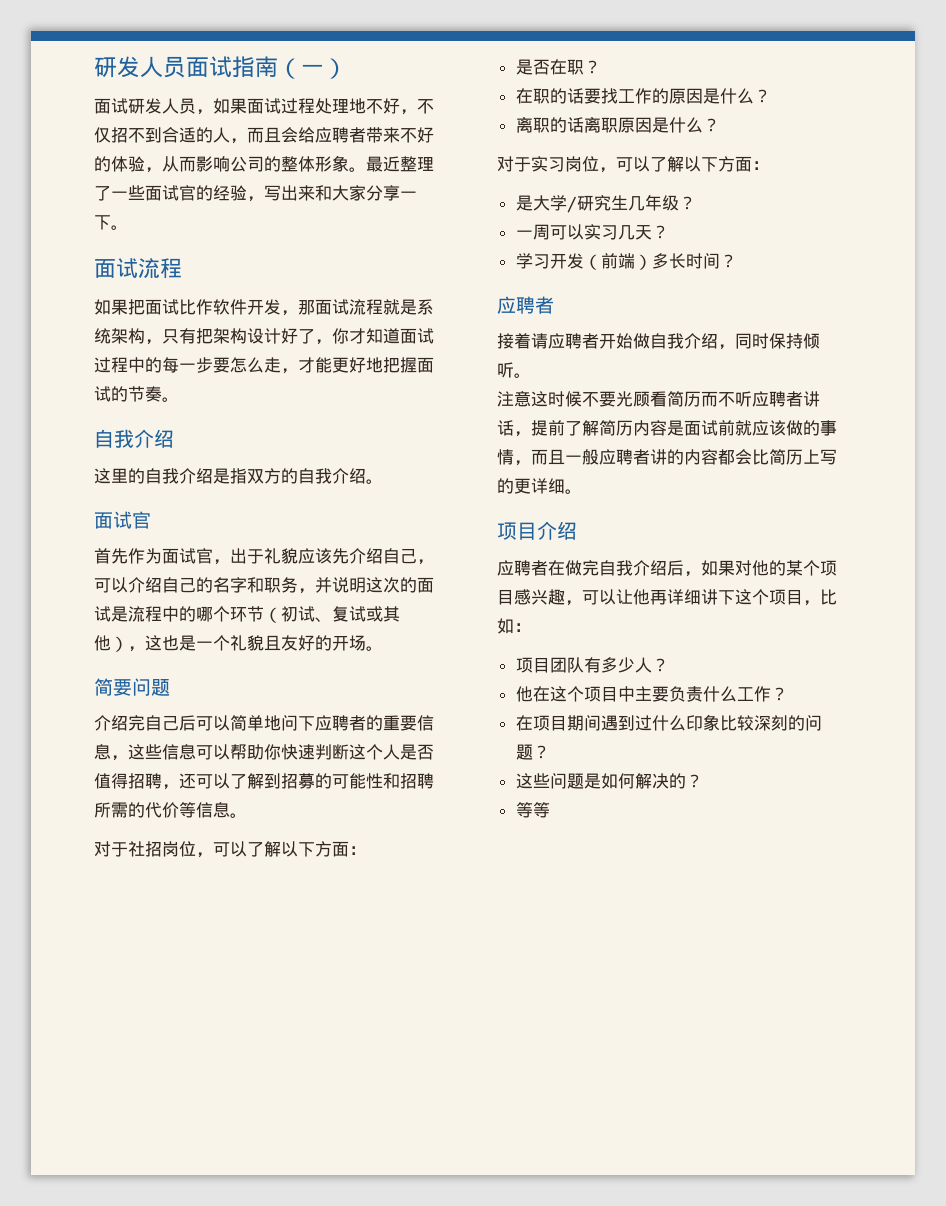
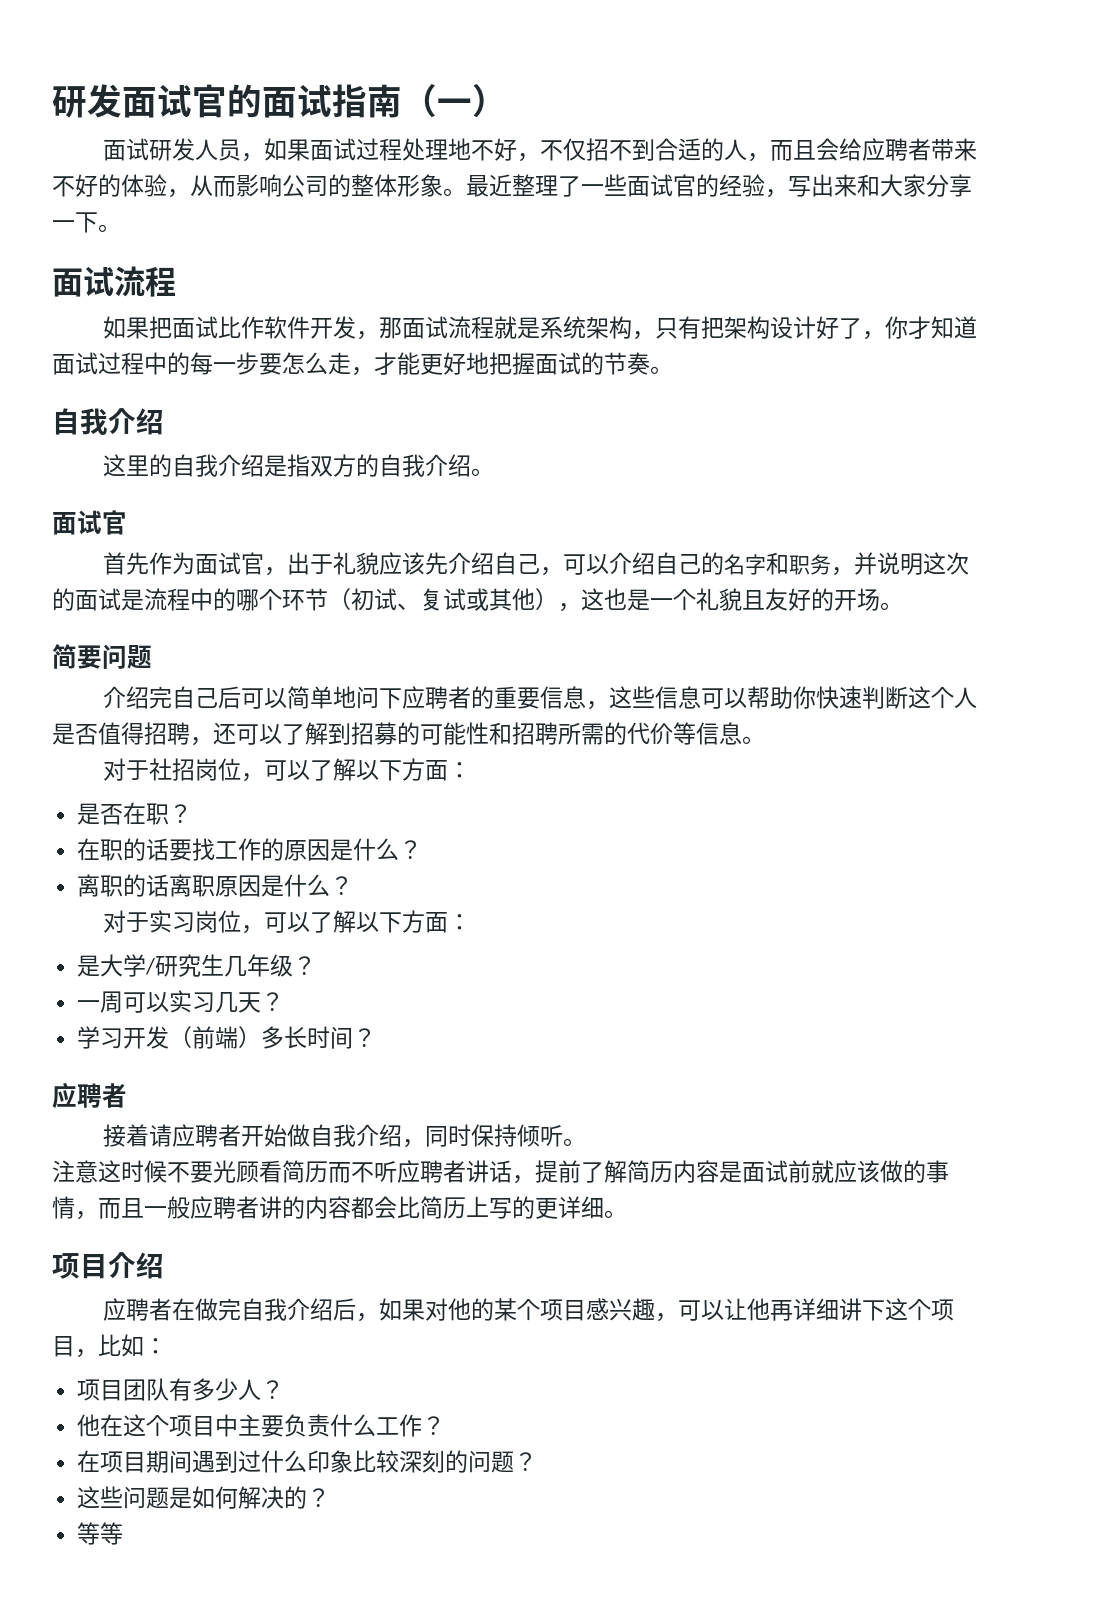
- 研发人员面试指南（一）
+ 研发面试官的面试指南（一）

